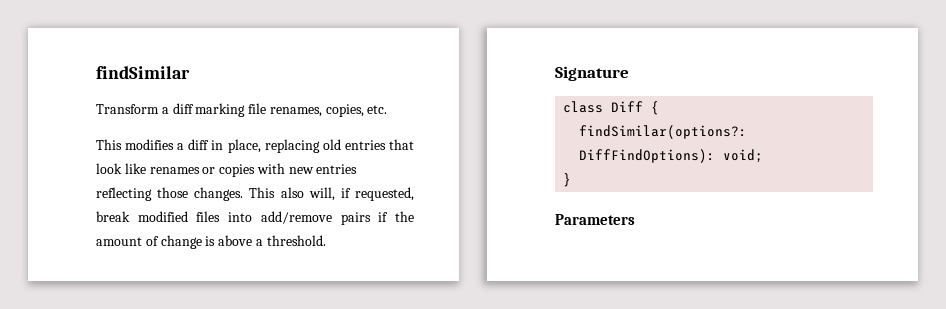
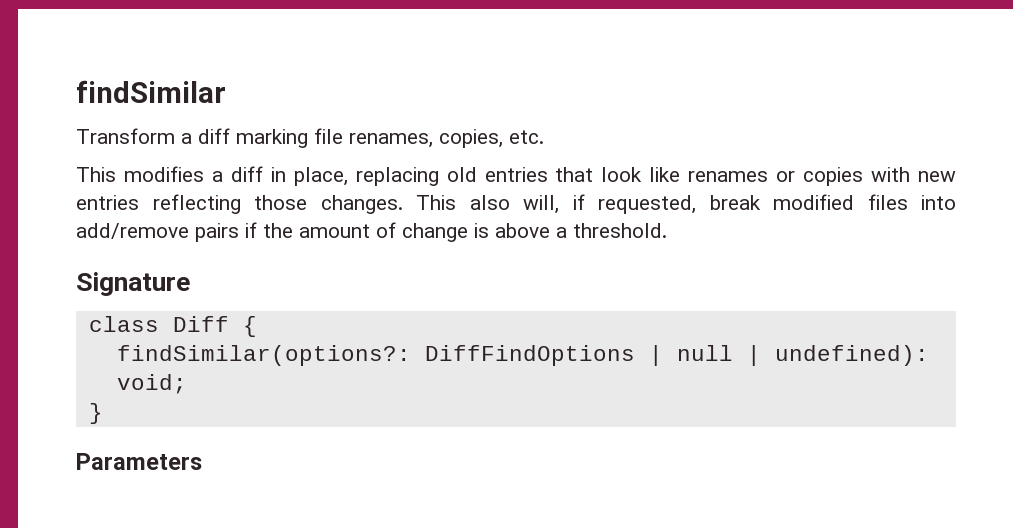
- findSimilar(options?: DiffFindOptions): void;
+ findSimilar(options?: DiffFindOptions | null | undefined): void;

